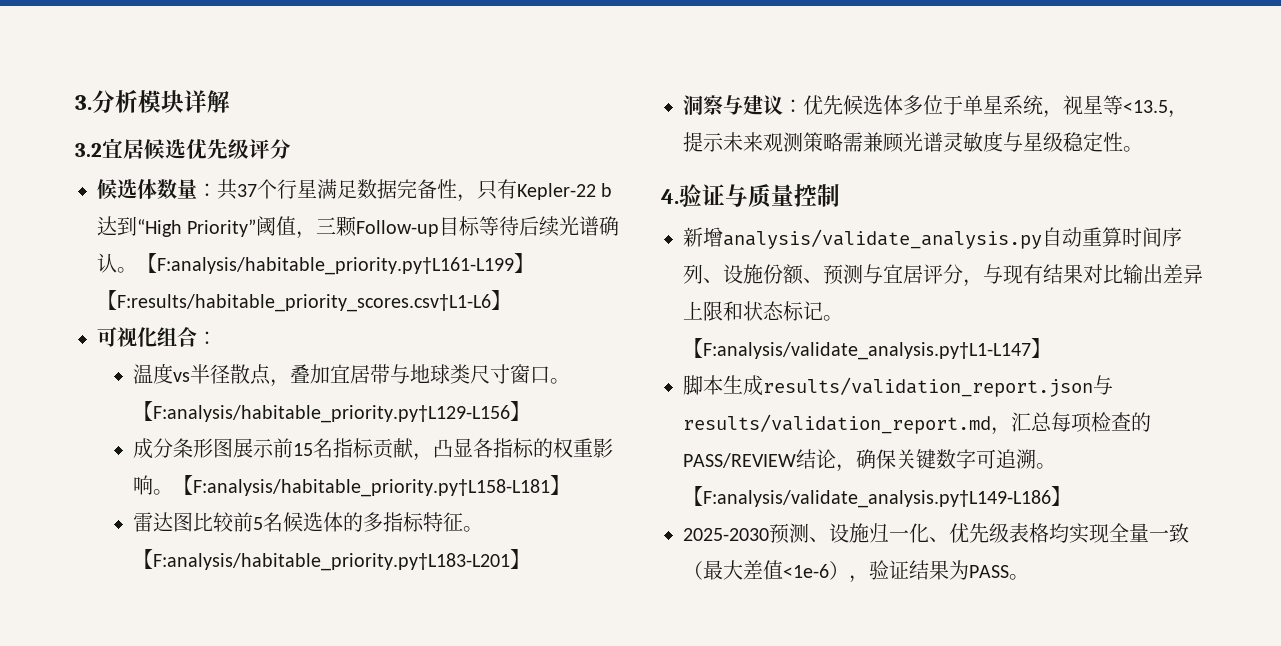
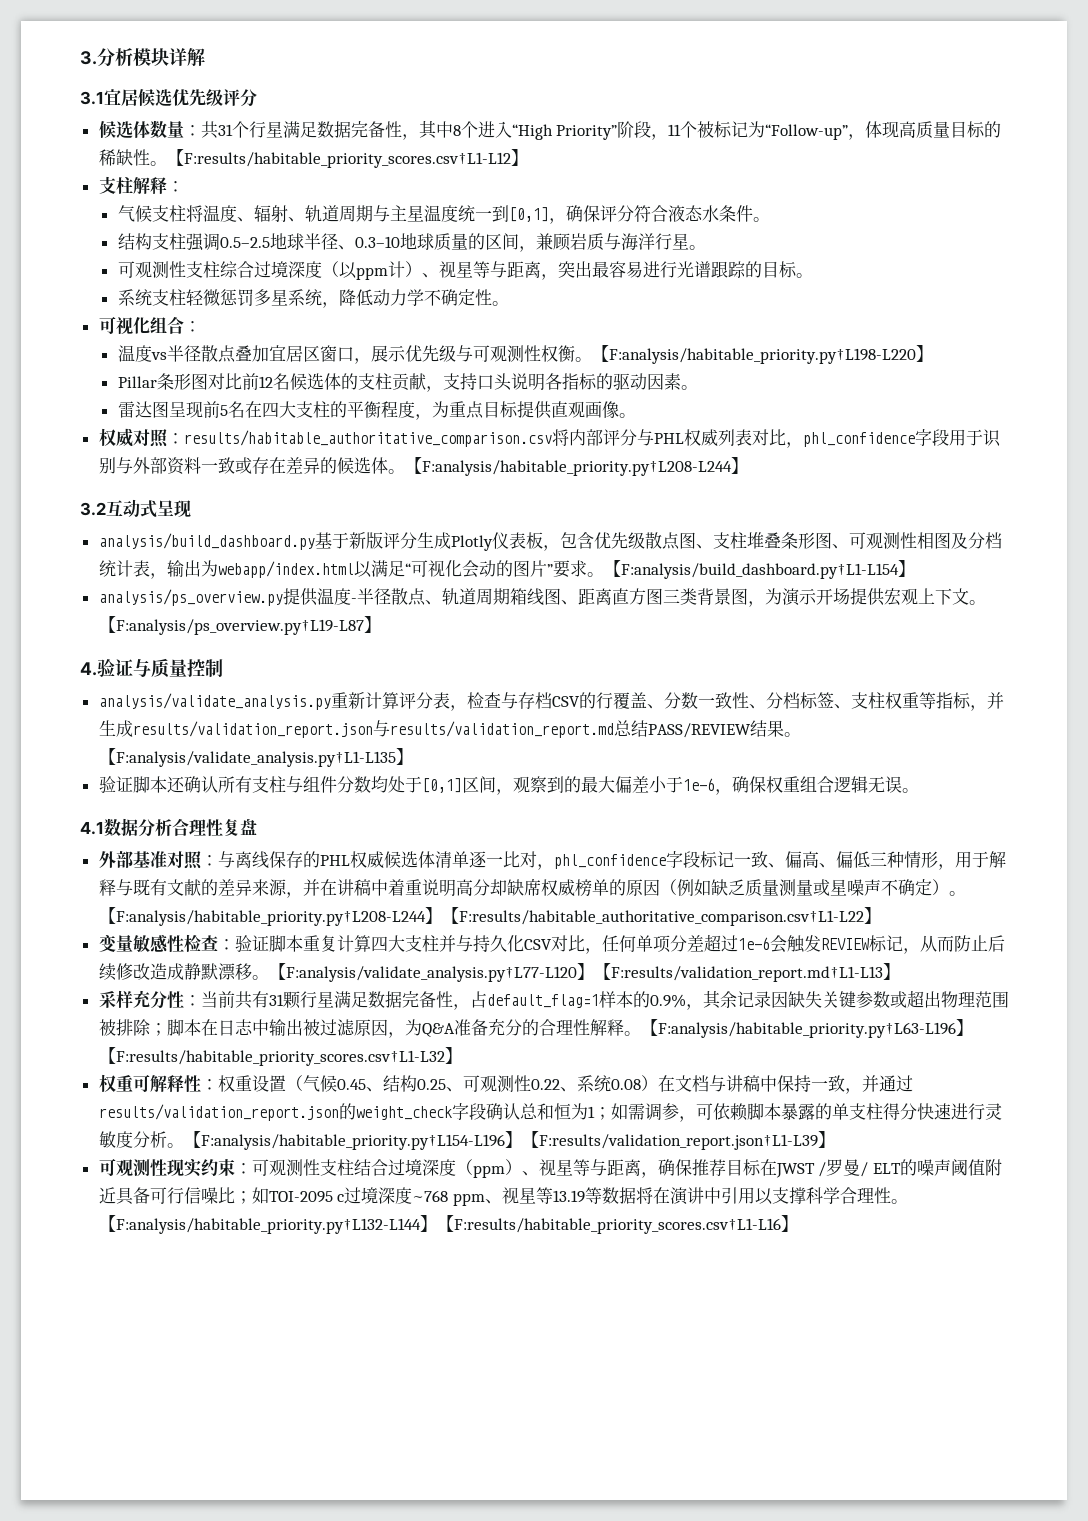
- 3.2宜居候选优先级评分
+ 3.1宜居候选优先级评分
- 候选体数量：共37个行星满足数据完备性，只有Kepler-22 b达到“High Priority”阈值，三颗Follow-up目标等待后续光谱确认。【F:analysis/habitable_priority.py†L161-L199】【F:results/habitable_priority_scores.csv†L1-L6】
+ 候选体数量：共31个行星满足数据完备性，其中8个进入“High Priority”阶段，11个被标记为“Follow-up”，体现高质量目标的稀缺性。【F:results/habitable_priority_scores.csv†L1-L12】
+ 支柱解释：
+ 气候支柱将温度、辐射、轨道周期与主星温度统一到[0,1]，确保评分符合液态水条件。
+ 结构支柱强调0.5–2.5地球半径、0.3–10地球质量的区间，兼顾岩质与海洋行星。
+ 可观测性支柱综合过境深度（以ppm计）、视星等与距离，突出最容易进行光谱跟踪的目标。
+ 系统支柱轻微惩罚多星系统，降低动力学不确定性。
- 温度vs半径散点，叠加宜居带与地球类尺寸窗口。【F:analysis/habitable_priority.py†L129-L156】
- 成分条形图展示前15名指标贡献，凸显各指标的权重影响。【F:analysis/habitable_priority.py†L158-L181】
- 雷达图比较前5名候选体的多指标特征。【F:analysis/habitable_priority.py†L183-L201】
- 洞察与建议：优先候选体多位于单星系统，视星等<13.5，提示未来观测策略需兼顾光谱灵敏度与星级稳定性。
+ 温度vs半径散点叠加宜居区窗口，展示优先级与可观测性权衡。【F:analysis/habitable_priority.py†L198-L220】
+ Pillar条形图对比前12名候选体的支柱贡献，支持口头说明各指标的驱动因素。
+ 雷达图呈现前5名在四大支柱的平衡程度，为重点目标提供直观画像。
+ 权威对照：results/habitable_authoritative_comparison.csv将内部评分与PHL权威列表对比，phl_confidence字段用于识别与外部资料一致或存在差异的候选体。【F:analysis/habitable_priority.py†L208-L244】
+ 3.2互动式呈现
+ analysis/build_dashboard.py基于新版评分生成Plotly仪表板，包含优先级散点图、支柱堆叠条形图、可观测性相图及分档统计表，输出为webapp/index.html以满足“可视化会动的图片”要求。【F:analysis/build_dashboard.py†L1-L154】
+ analysis/ps_overview.py提供温度-半径散点、轨道周期箱线图、距离直方图三类背景图，为演示开场提供宏观上下文。【F:analysis/ps_overview.py†L19-L87】
- 新增analysis/validate_analysis.py自动重算时间序列、设施份额、预测与宜居评分，与现有结果对比输出差异上限和状态标记。【F:analysis/validate_analysis.py†L1-L147】
- 脚本生成results/validation_report.json与results/validation_report.md，汇总每项检查的PASS/REVIEW结论，确保关键数字可追溯。【F:analysis/validate_analysis.py†L149-L186】
- 2025-2030预测、设施归一化、优先级表格均实现全量一致（最大差值<1e-6），验证结果为PASS。
+ analysis/validate_analysis.py重新计算评分表，检查与存档CSV的行覆盖、分数一致性、分档标签、支柱权重等指标，并生成results/validation_report.json与results/validation_report.md总结PASS/REVIEW结果。【F:analysis/validate_analysis.py†L1-L135】
+ 验证脚本还确认所有支柱与组件分数均处于[0,1]区间，观察到的最大偏差小于1e-6，确保权重组合逻辑无误。
+ 4.1数据分析合理性复盘
+ 外部基准对照：与离线保存的PHL权威候选体清单逐一比对，phl_confidence字段标记一致、偏高、偏低三种情形，用于解释与既有文献的差异来源，并在讲稿中着重说明高分却缺席权威榜单的原因（例如缺乏质量测量或星噪声不确定）。【F:analysis/habitable_priority.py†L208-L244】【F:results/habitable_authoritative_comparison.csv†L1-L22】
+ 变量敏感性检查：验证脚本重复计算四大支柱并与持久化CSV对比，任何单项分差超过1e-6会触发REVIEW标记，从而防止后续修改造成静默漂移。【F:analysis/validate_analysis.py†L77-L120】【F:results/validation_report.md†L1-L13】
+ 采样充分性：当前共有31颗行星满足数据完备性，占default_flag=1样本的0.9%，其余记录因缺失关键参数或超出物理范围被排除；脚本在日志中输出被过滤原因，为Q&A准备充分的合理性解释。【F:analysis/habitable_priority.py†L63-L196】【F:results/habitable_priority_scores.csv†L1-L32】
+ 权重可解释性：权重设置（气候0.45、结构0.25、可观测性0.22、系统0.08）在文档与讲稿中保持一致，并通过results/validation_report.json的weight_check字段确认总和恒为1；如需调参，可依赖脚本暴露的单支柱得分快速进行灵敏度分析。【F:analysis/habitable_priority.py†L154-L196】【F:results/validation_report.json†L1-L39】
+ 可观测性现实约束：可观测性支柱结合过境深度（ppm）、视星等与距离，确保推荐目标在JWST /罗曼/ ELT的噪声阈值附近具备可行信噪比；如TOI-2095 c过境深度~768 ppm、视星等13.19等数据将在演讲中引用以支撑科学合理性。【F:analysis/habitable_priority.py†L132-L144】【F:results/habitable_priority_scores.csv†L1-L16】

